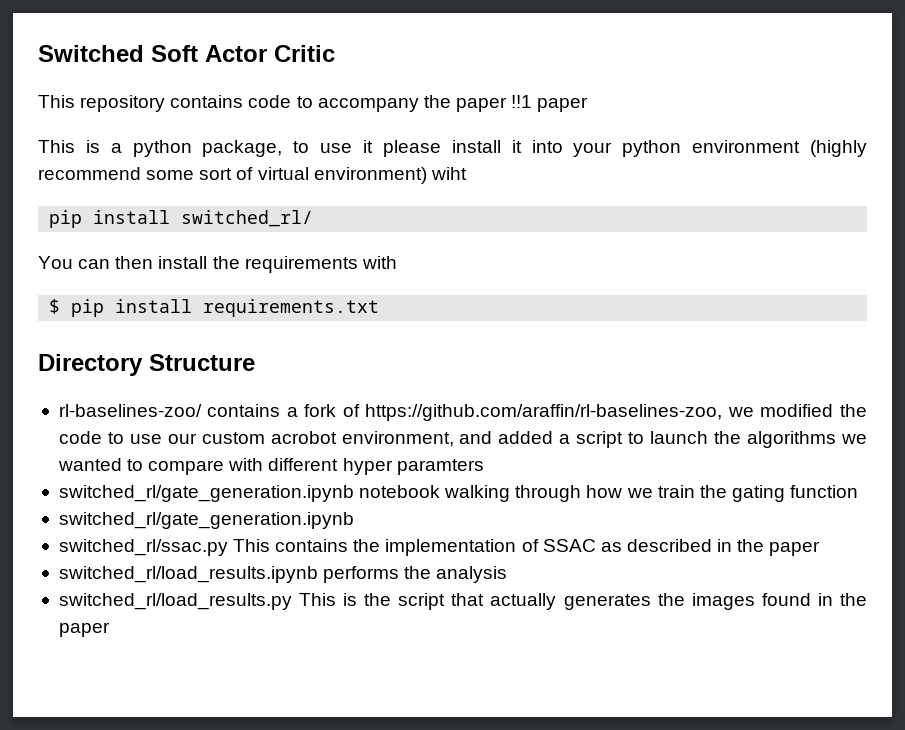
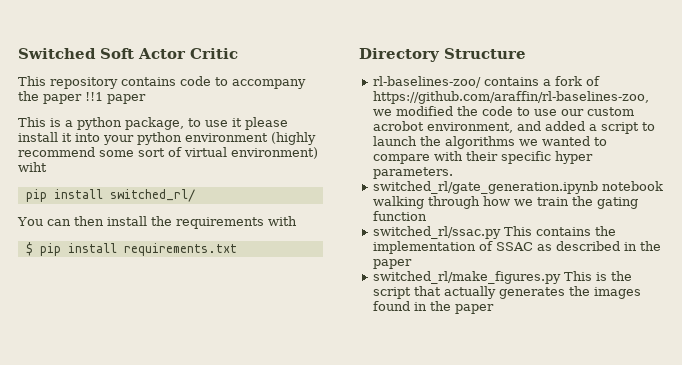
- rl-baselines-zoo/ contains a fork of https://github.com/araffin/rl-baselines-zoo, we modified the code to use our custom acrobot environment, and added a script to launch the algorithms we wanted to compare with different hyper paramters
+ rl-baselines-zoo/ contains a fork of https://github.com/araffin/rl-baselines-zoo, we modified the code to use our custom acrobot environment, and added a script to launch the algorithms we wanted to compare with their specific hyper parameters.
  switched_rl/gate_generation.ipynb notebook walking through how we train the gating function
- switched_rl/gate_generation.ipynb
- switched_rl/load_results.ipynb performs the analysis
- switched_rl/load_results.py This is the script that actually generates the images found in the paper
+ switched_rl/make_figures.py This is the script that actually generates the images found in the paper

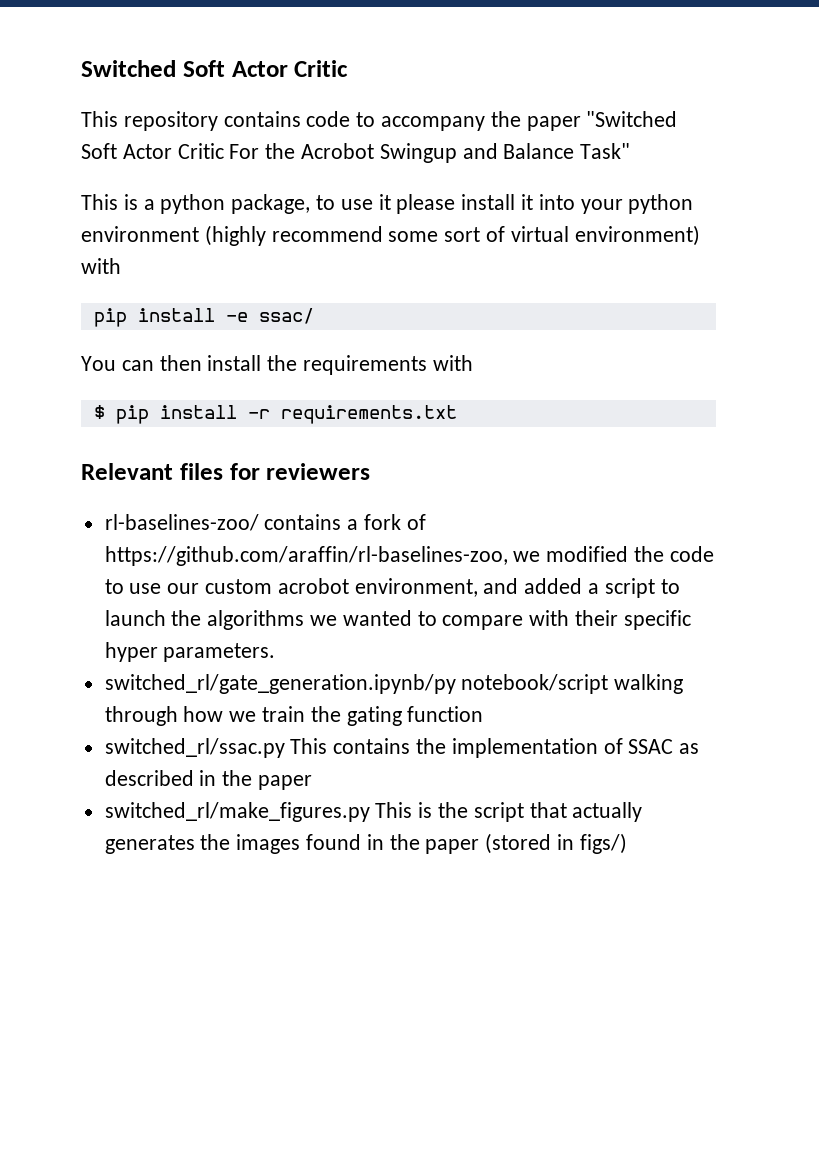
- This repository contains code to accompany the paper !!1 paper
+ This repository contains code to accompany the paper "Switched Soft Actor Critic For the Acrobot Swingup and Balance Task"
- This is a python package, to use it please install it into your python environment (highly recommend some sort of virtual environment) wiht
- pip install switched_rl/
+ This is a python package, to use it please install it into your python environment (highly recommend some sort of virtual environment) with
+ pip install -e ssac/
- $ pip install requirements.txt
+ $ pip install -r requirements.txt
- Directory Structure
+ Relevant files for reviewers
- switched_rl/gate_generation.ipynb notebook walking through how we train the gating function
+ switched_rl/gate_generation.ipynb/py notebook/script walking through how we train the gating function
- switched_rl/make_figures.py This is the script that actually generates the images found in the paper
+ switched_rl/make_figures.py This is the script that actually generates the images found in the paper (stored in figs/)

